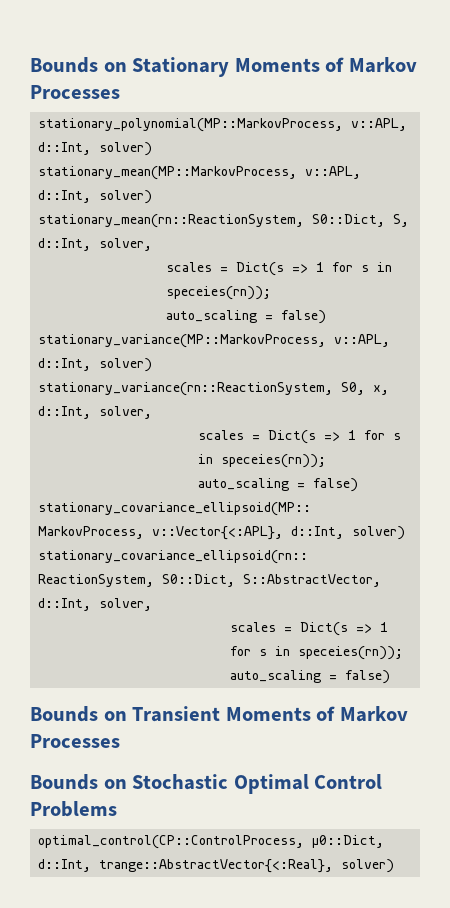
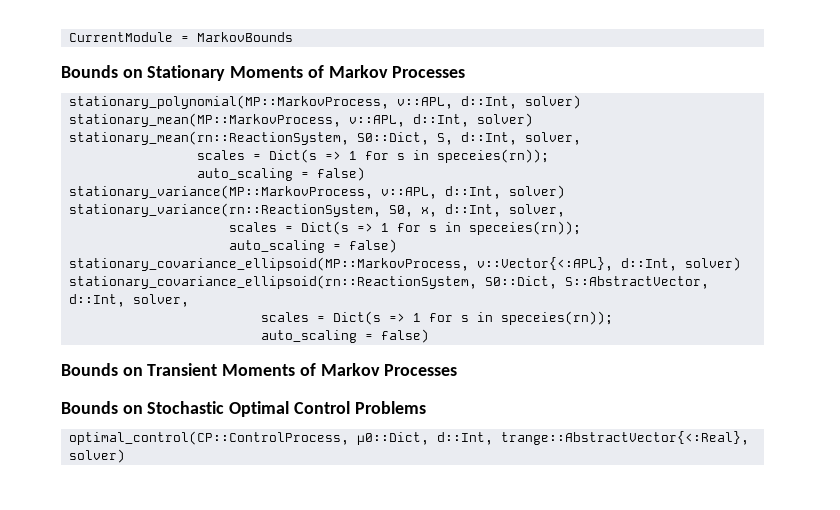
+ CurrentModule = MarkovBounds

